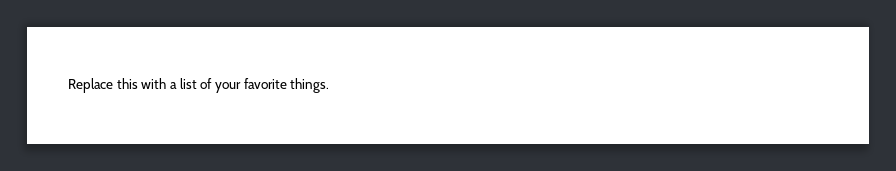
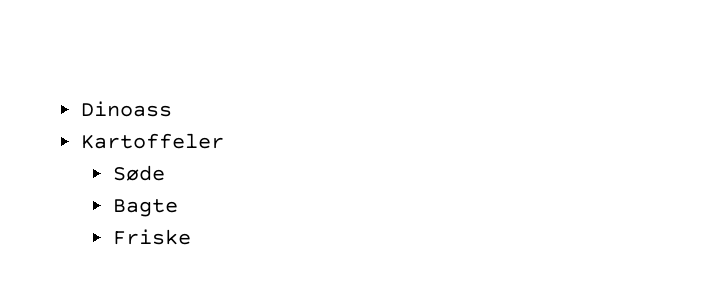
- Replace this with a list of your favorite things.
+ Dinoass
+ Kartoffeler
+ Søde
+ Bagte
+ Friske

